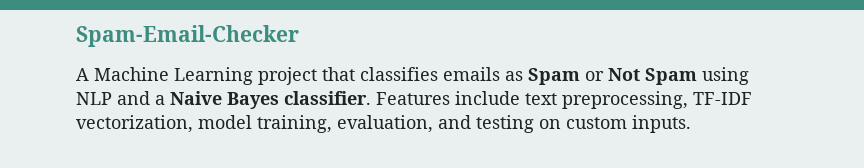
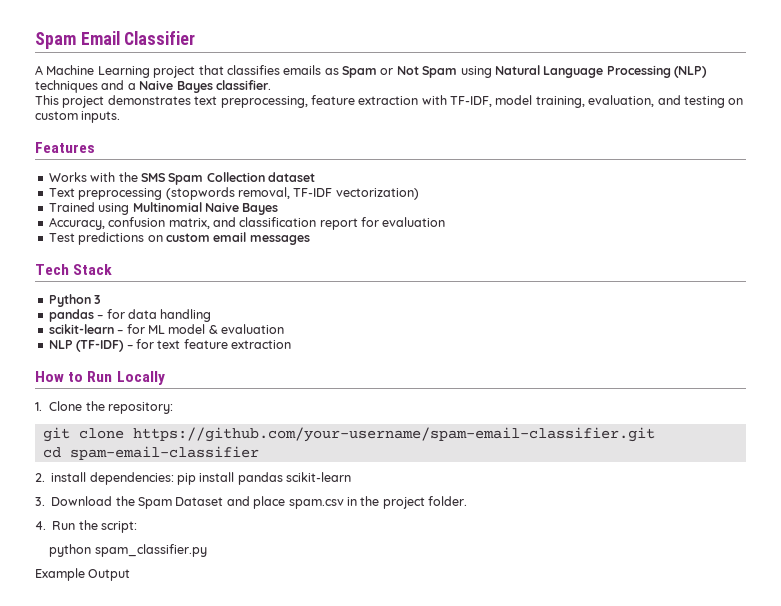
- Spam-Email-Checker
+ Spam Email Classifier
- A Machine Learning project that classifies emails as Spam or Not Spam using NLP and a Naive Bayes classifier. Features include text preprocessing, TF-IDF vectorization, model training, evaluation, and testing on custom inputs.
+ A Machine Learning project that classifies emails as Spam or Not Spam using Natural Language Processing (NLP) techniques and a Naive Bayes classifier.
+ This project demonstrates text preprocessing, feature extraction with TF-IDF, model training, evaluation, and testing on custom inputs.
+ Features
+ Works with the SMS Spam Collection dataset
+ Text preprocessing (stopwords removal, TF-IDF vectorization)
+ Trained using Multinomial Naive Bayes
+ Accuracy, confusion matrix, and classification report for evaluation
+ Test predictions on custom email messages
+ Tech Stack
+ Python 3
+ pandas – for data handling
+ scikit-learn – for ML model & evaluation
+ NLP (TF-IDF) – for text feature extraction
+ How to Run Locally
+ 1. Clone the repository:
+ git clone https://github.com/your-username/spam-email-classifier.git
+ cd spam-email-classifier
+ 2. install dependencies: pip install pandas scikit-learn
+ 3. Download the Spam Dataset and place spam.csv in the project folder.
+ 4. Run the script:
+ python spam_classifier.py
+ Example Output

